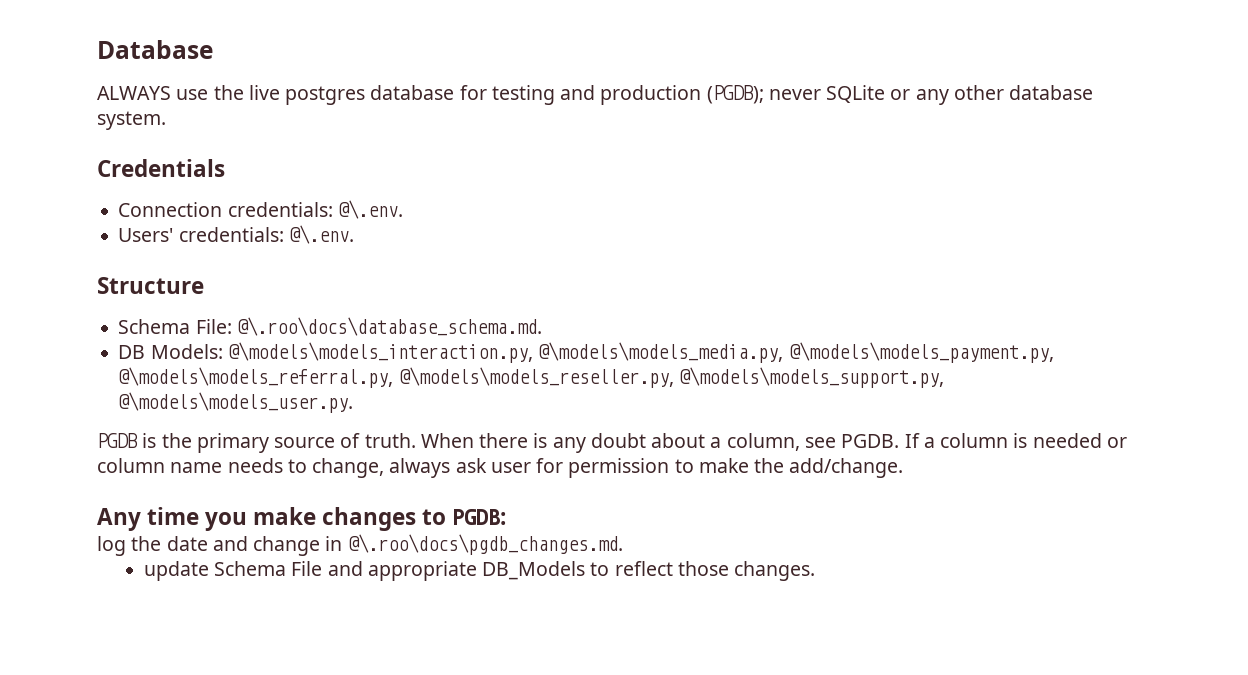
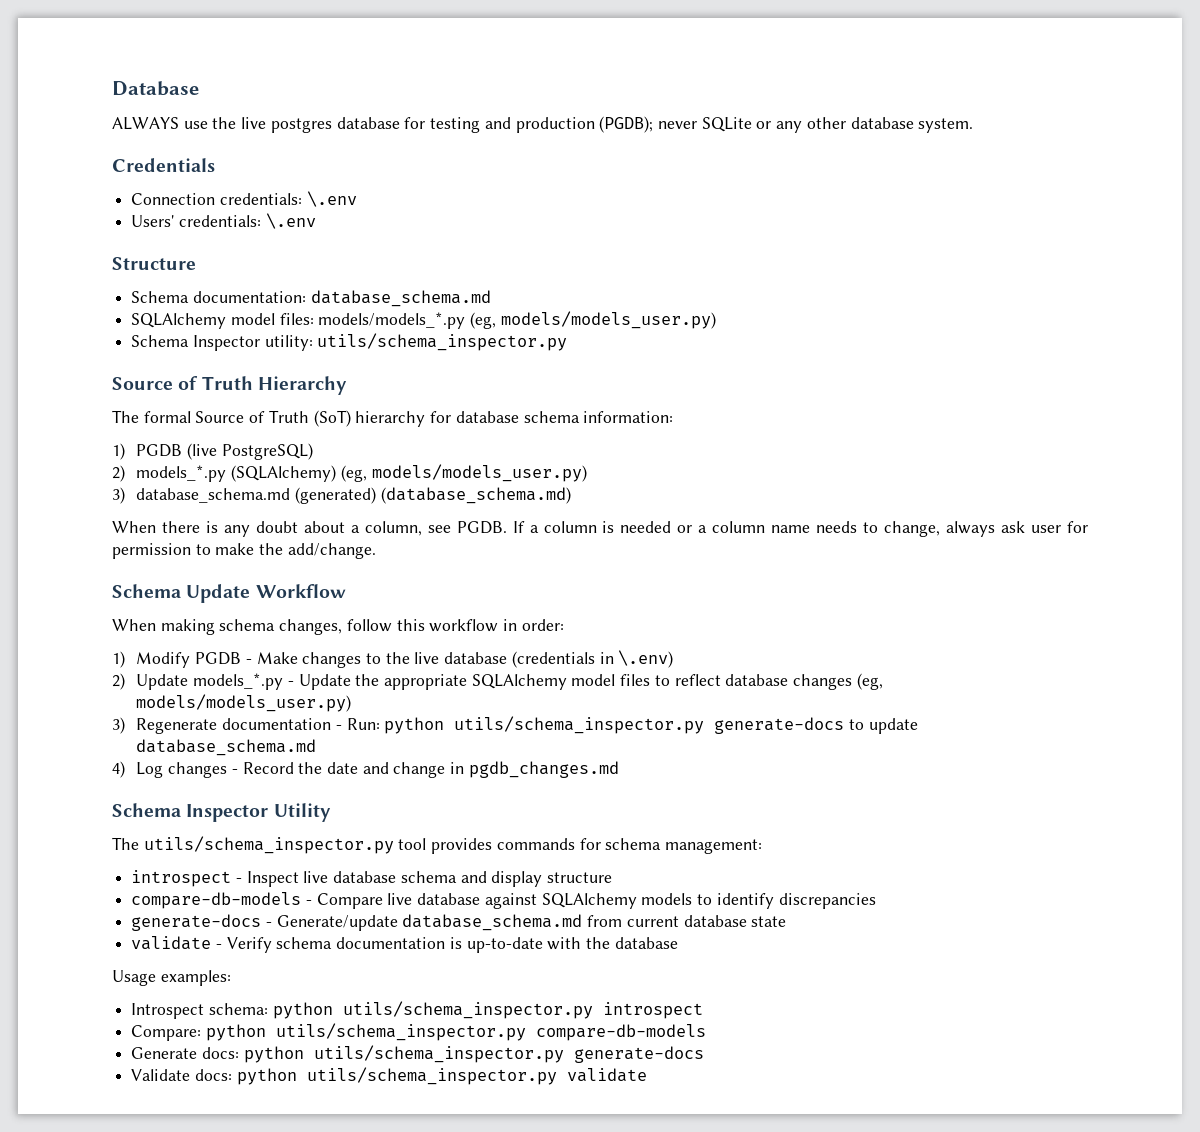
- Connection credentials: @\.env.
+ Connection credentials: \.env
- Users' credentials: @\.env.
+ Users' credentials: \.env
- Schema File: @\.roo\docs\database_schema.md.
- DB Models: @\models\models_interaction.py, @\models\models_media.py, @\models\models_payment.py, @\models\models_referral.py, @\models\models_reseller.py, @\models\models_support.py, @\models\models_user.py.
- PGDB is the primary source of truth. When there is any doubt about a column, see PGDB.
+ Schema documentation: database_schema.md
+ SQLAlchemy model files: models/models_*.py (eg, models/models_user.py)
+ Schema Inspector utility: utils/schema_inspector.py
+ Source of Truth Hierarchy
+ The formal Source of Truth (SoT) hierarchy for database schema information:
+ 1) PGDB (live PostgreSQL)
+ 2) models_*.py (SQLAlchemy) (eg, models/models_user.py)
+ 3) database_schema.md (generated) (database_schema.md)
+ When there is any doubt about a column, see PGDB.
- If a column is needed or column name needs to change, always ask user for permission to make the add/change.
+ If a column is needed or a column name needs to change, always ask user for permission to make the add/change.
- Any time you make changes to PGDB:
- log the date and change in @\.roo\docs\pgdb_changes.md.
- update Schema File and appropriate DB_Models to reflect those changes.
+ Schema Update Workflow
+ When making schema changes, follow this workflow in order:
+ 1) Modify PGDB - Make changes to the live database (credentials in \.env)
+ 2) Update models_*.py - Update the appropriate SQLAlchemy model files to reflect database changes (eg, models/models_user.py)
+ 3) Regenerate documentation - Run: python utils/schema_inspector.py generate-docs to update database_schema.md
+ 4) Log changes - Record the date and change in pgdb_changes.md
+ Schema Inspector Utility
+ The utils/schema_inspector.py tool provides commands for schema management:
+ introspect - Inspect live database schema and display structure
+ compare-db-models - Compare live database against SQLAlchemy models to identify discrepancies
+ generate-docs - Generate/update database_schema.md from current database state
+ validate - Verify schema documentation is up-to-date with the database
+ Usage examples:
+ Introspect schema: python utils/schema_inspector.py introspect
+ Compare: python utils/schema_inspector.py compare-db-models
+ Generate docs: python utils/schema_inspector.py generate-docs
+ Validate docs: python utils/schema_inspector.py validate

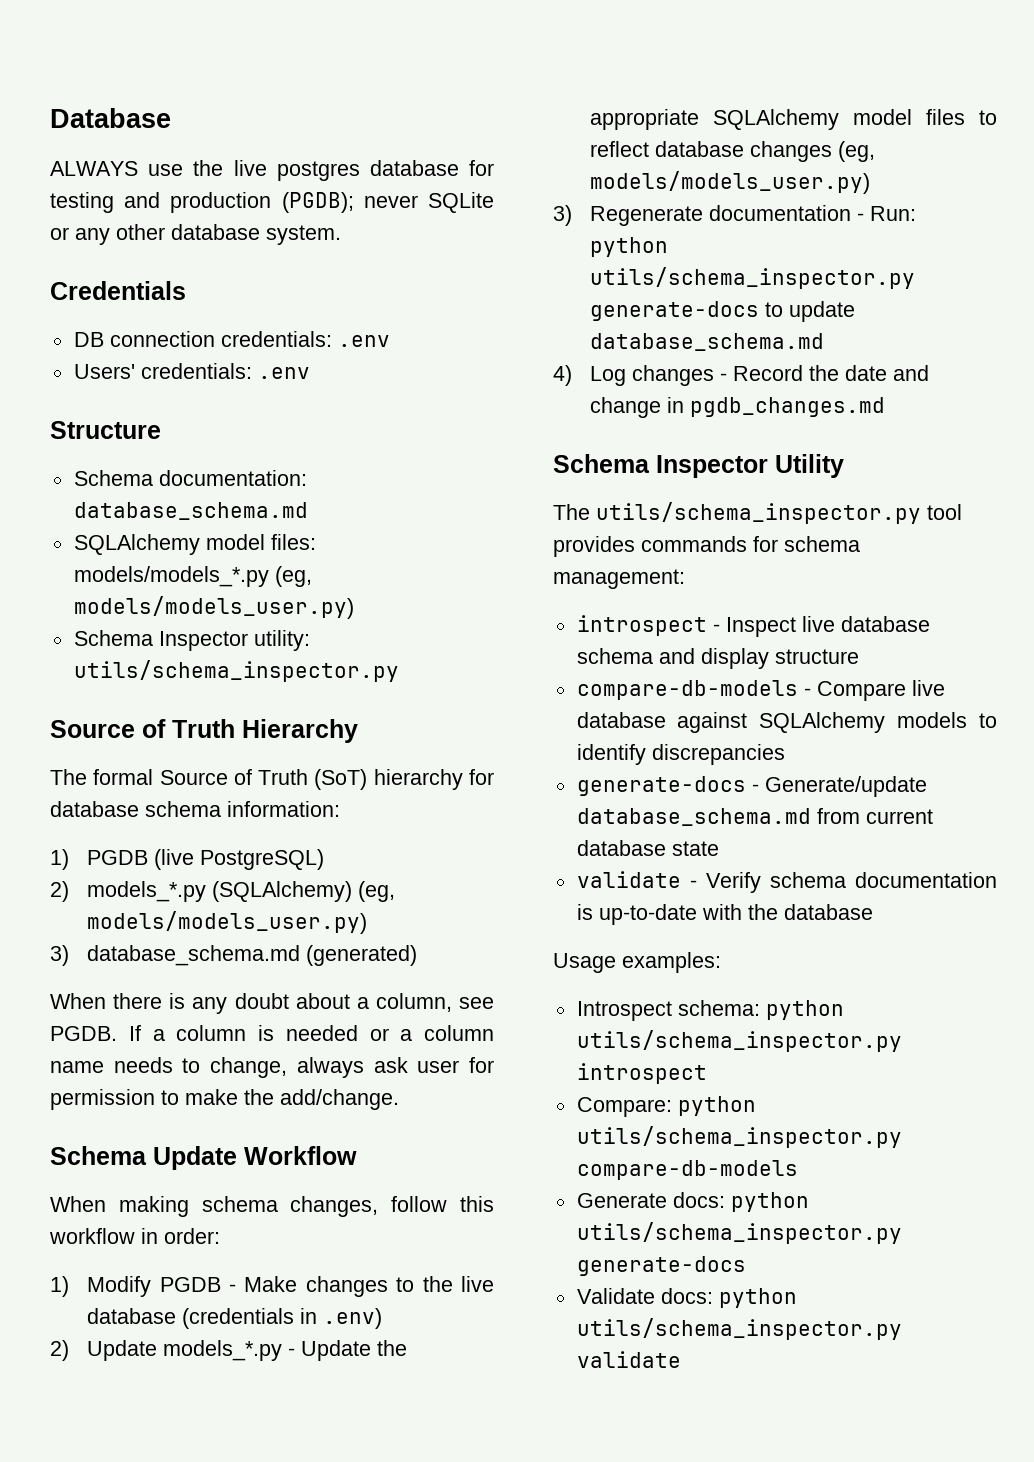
- Connection credentials: \.env
+ DB connection credentials: .env
- Users' credentials: \.env
+ Users' credentials: .env
- 3) database_schema.md (generated) (database_schema.md)
+ 3) database_schema.md (generated)
- 1) Modify PGDB - Make changes to the live database (credentials in \.env)
+ 1) Modify PGDB - Make changes to the live database (credentials in .env)

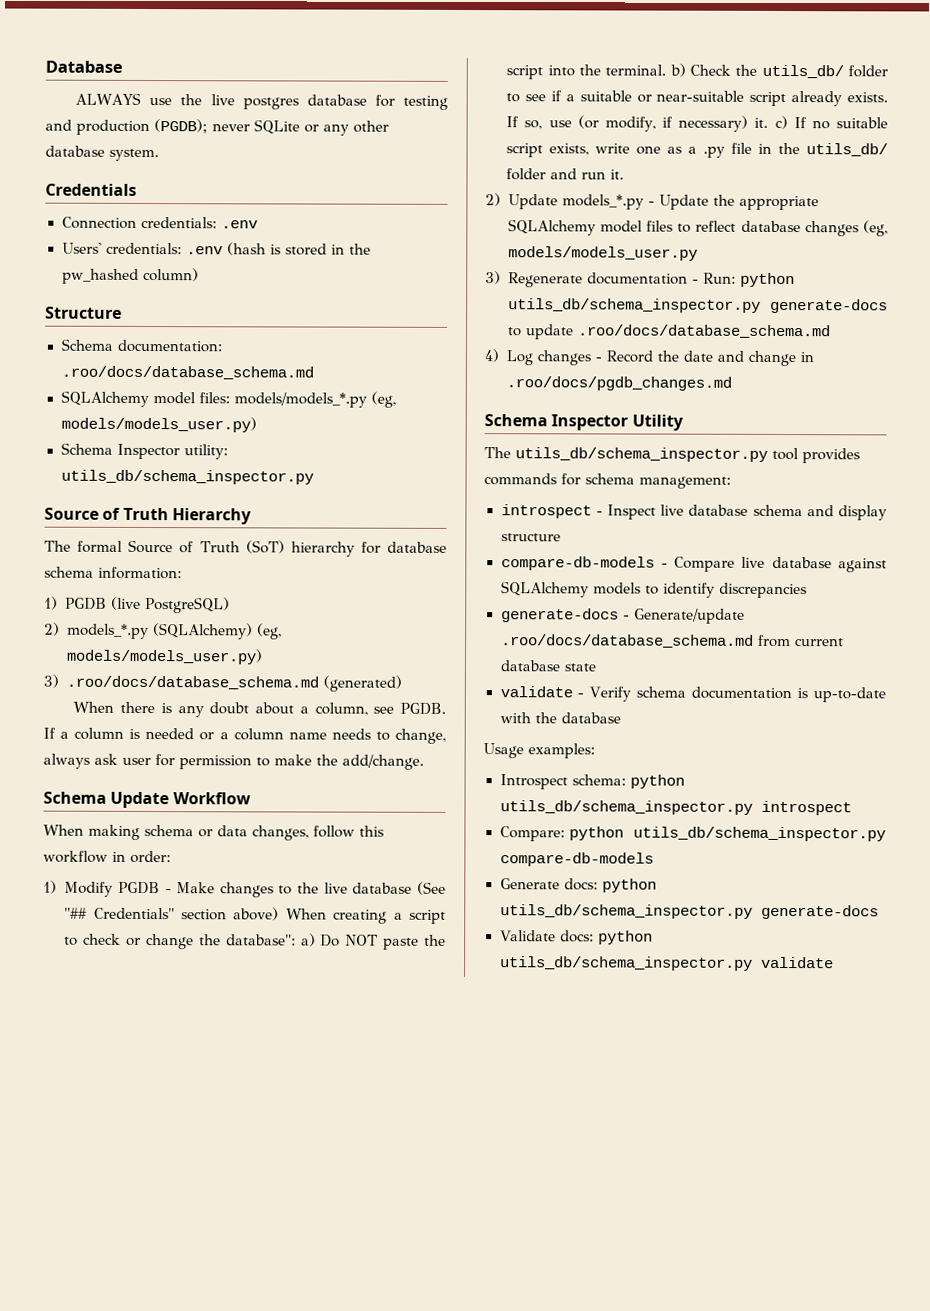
- DB connection credentials: .env
+ Connection credentials: .env
- Users' credentials: .env
+ Users' credentials: .env (hash is stored in the pw_hashed column)
- Schema documentation: database_schema.md
+ Schema documentation: .roo/docs/database_schema.md
- Schema Inspector utility: utils/schema_inspector.py
+ Schema Inspector utility: utils_db/schema_inspector.py
- 3) database_schema.md (generated)
+ 3) .roo/docs/database_schema.md (generated)
- When making schema changes, follow this workflow in order:
+ When making schema or data changes, follow this workflow in order:
- 1) Modify PGDB - Make changes to the live database (credentials in .env)
+ 1) Modify PGDB - Make changes to the live database (See "## Credentials" section above) When creating a script to check or change the database": a) Do NOT paste the script into the terminal. b) Check the utils_db/ folder to see if a suitable or near-suitable script already exists. If so, use (or modify, if necessary) it. c) If no suitable script exists, write one as a .py file in the utils_db/ folder and run it.
- 2) Update models_*.py - Update the appropriate SQLAlchemy model files to reflect database changes (eg, models/models_user.py)
+ 2) Update models_*.py - Update the appropriate SQLAlchemy model files to reflect database changes (eg, models/models_user.py
- 3) Regenerate documentation - Run: python utils/schema_inspector.py generate-docs to update database_schema.md
+ 3) Regenerate documentation - Run: python utils_db/schema_inspector.py generate-docs to update .roo/docs/database_schema.md
- 4) Log changes - Record the date and change in pgdb_changes.md
+ 4) Log changes - Record the date and change in .roo/docs/pgdb_changes.md
- The utils/schema_inspector.py tool provides commands for schema management:
+ The utils_db/schema_inspector.py tool provides commands for schema management:
- generate-docs - Generate/update database_schema.md from current database state
+ generate-docs - Generate/update .roo/docs/database_schema.md from current database state
- Introspect schema: python utils/schema_inspector.py introspect
+ Introspect schema: python utils_db/schema_inspector.py introspect
- Compare: python utils/schema_inspector.py compare-db-models
+ Compare: python utils_db/schema_inspector.py compare-db-models
- Generate docs: python utils/schema_inspector.py generate-docs
+ Generate docs: python utils_db/schema_inspector.py generate-docs
- Validate docs: python utils/schema_inspector.py validate
+ Validate docs: python utils_db/schema_inspector.py validate

